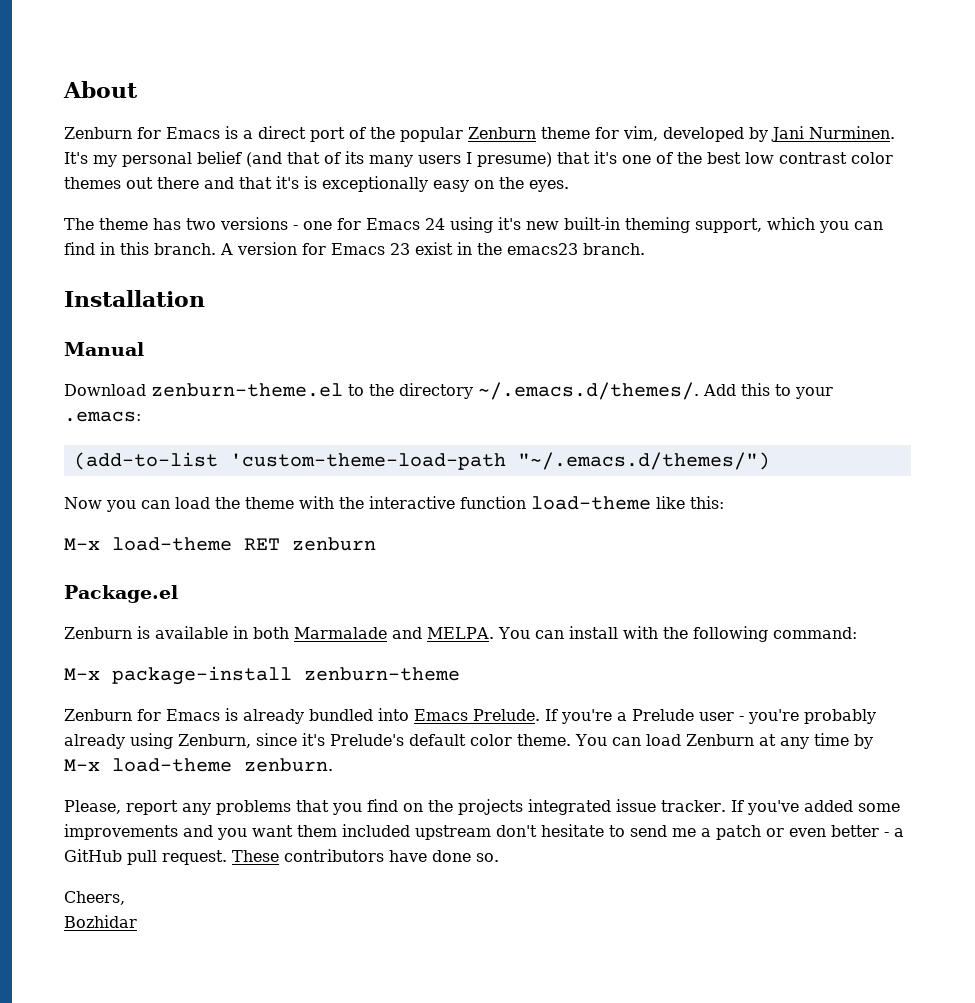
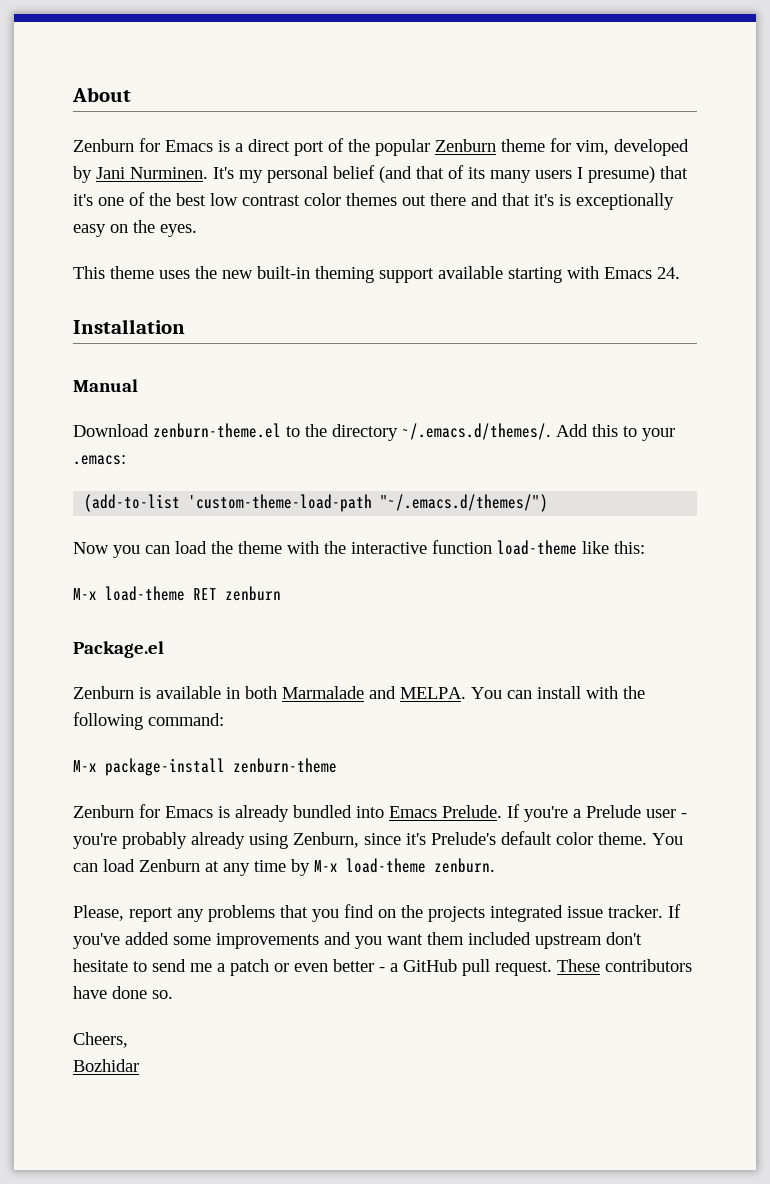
- The theme has two versions - one for Emacs 24 using it's new built-in theming support, which you can find in this branch. A version for Emacs 23 exist in the emacs23 branch.
+ This theme uses the new built-in theming support available starting with Emacs 24.

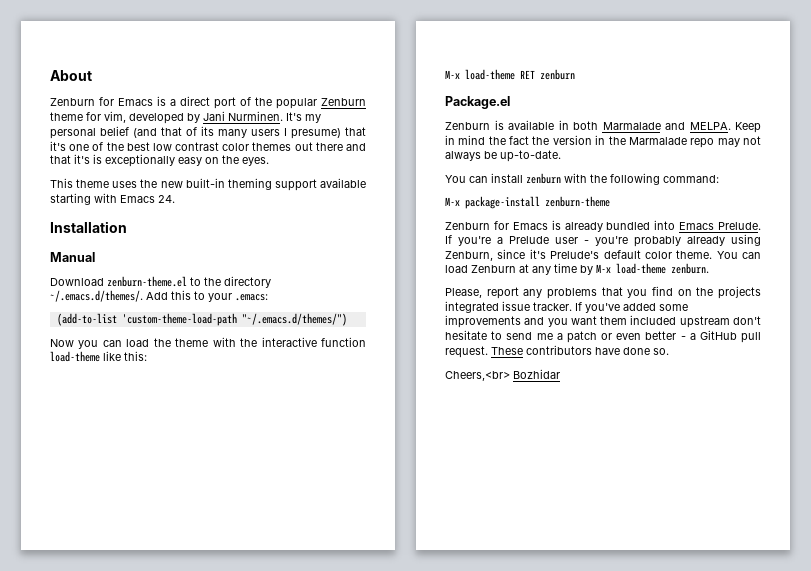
- Zenburn is available in both Marmalade and MELPA. You can install with the following command:
+ Zenburn is available in both Marmalade and MELPA. Keep in mind the fact the version in the Marmalade repo may not always be up-to-date.
+ You can install zenburn with the following command:
- Cheers,
- Bozhidar
+ Cheers,<br> Bozhidar

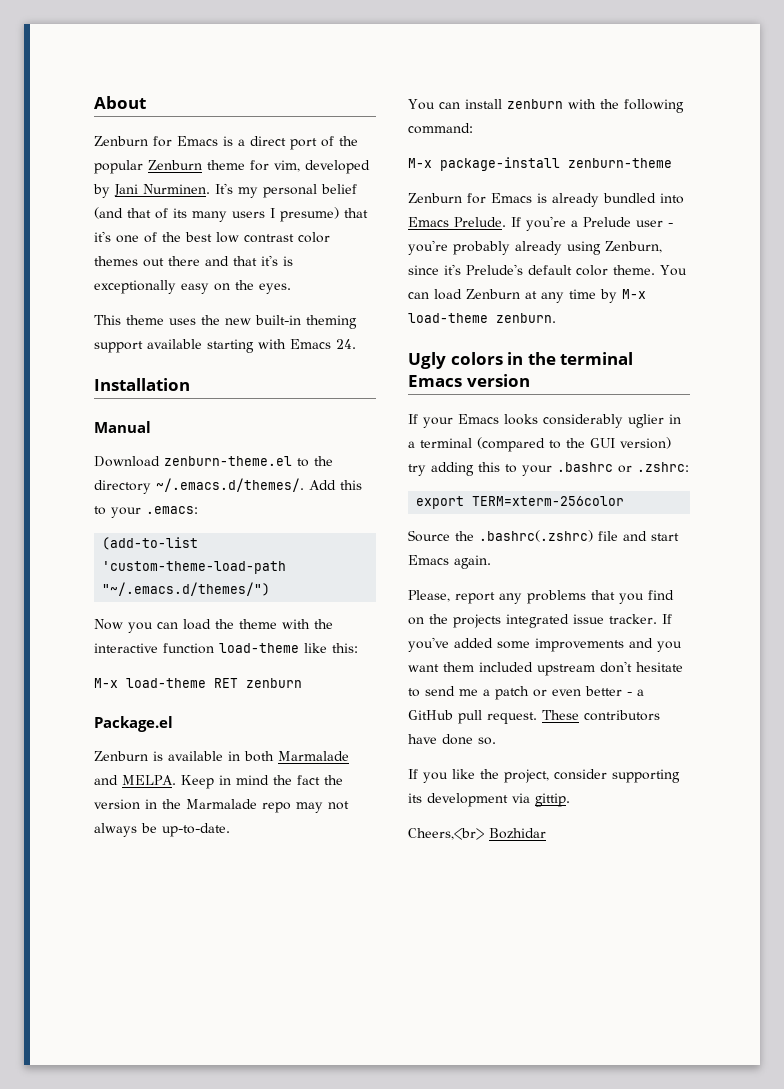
+ Ugly colors in the terminal Emacs version
+ If your Emacs looks considerably uglier in a terminal (compared to the GUI version) try adding this to your .bashrc or .zshrc:
+ export TERM=xterm-256color
+ Source the .bashrc(.zshrc) file and start Emacs again.
+ If you like the project, consider supporting its development via gittip.

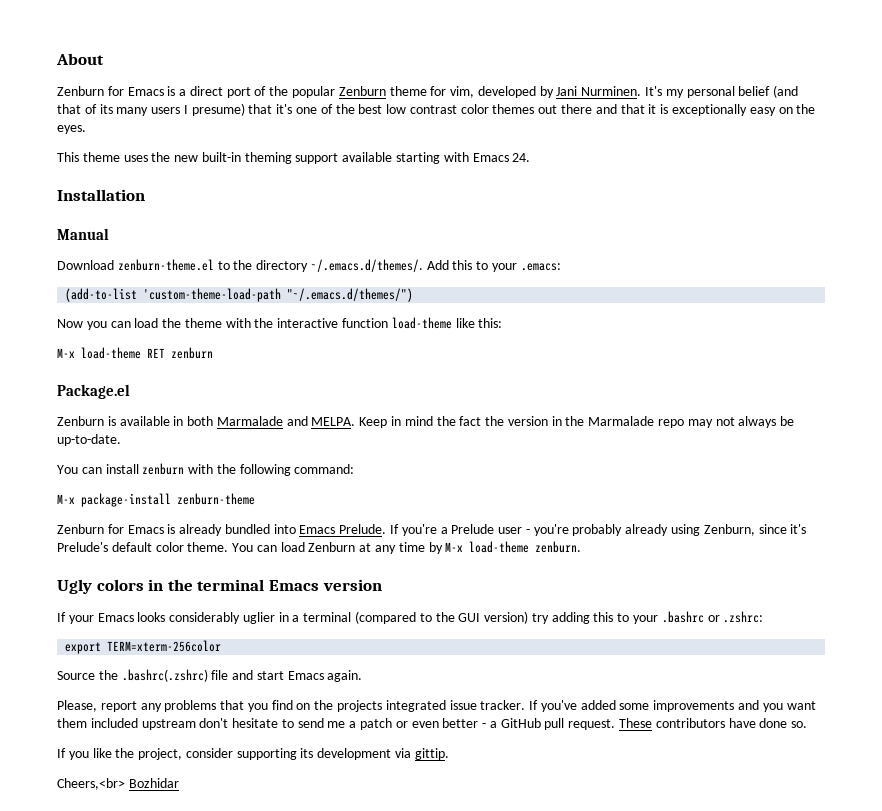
- It's my personal belief (and that of its many users I presume) that it's one of the best low contrast color themes out there and that it's is exceptionally easy on the eyes.
+ It's my personal belief (and that of its many users I presume) that it's one of the best low contrast color themes out there and that it is exceptionally easy on the eyes.

